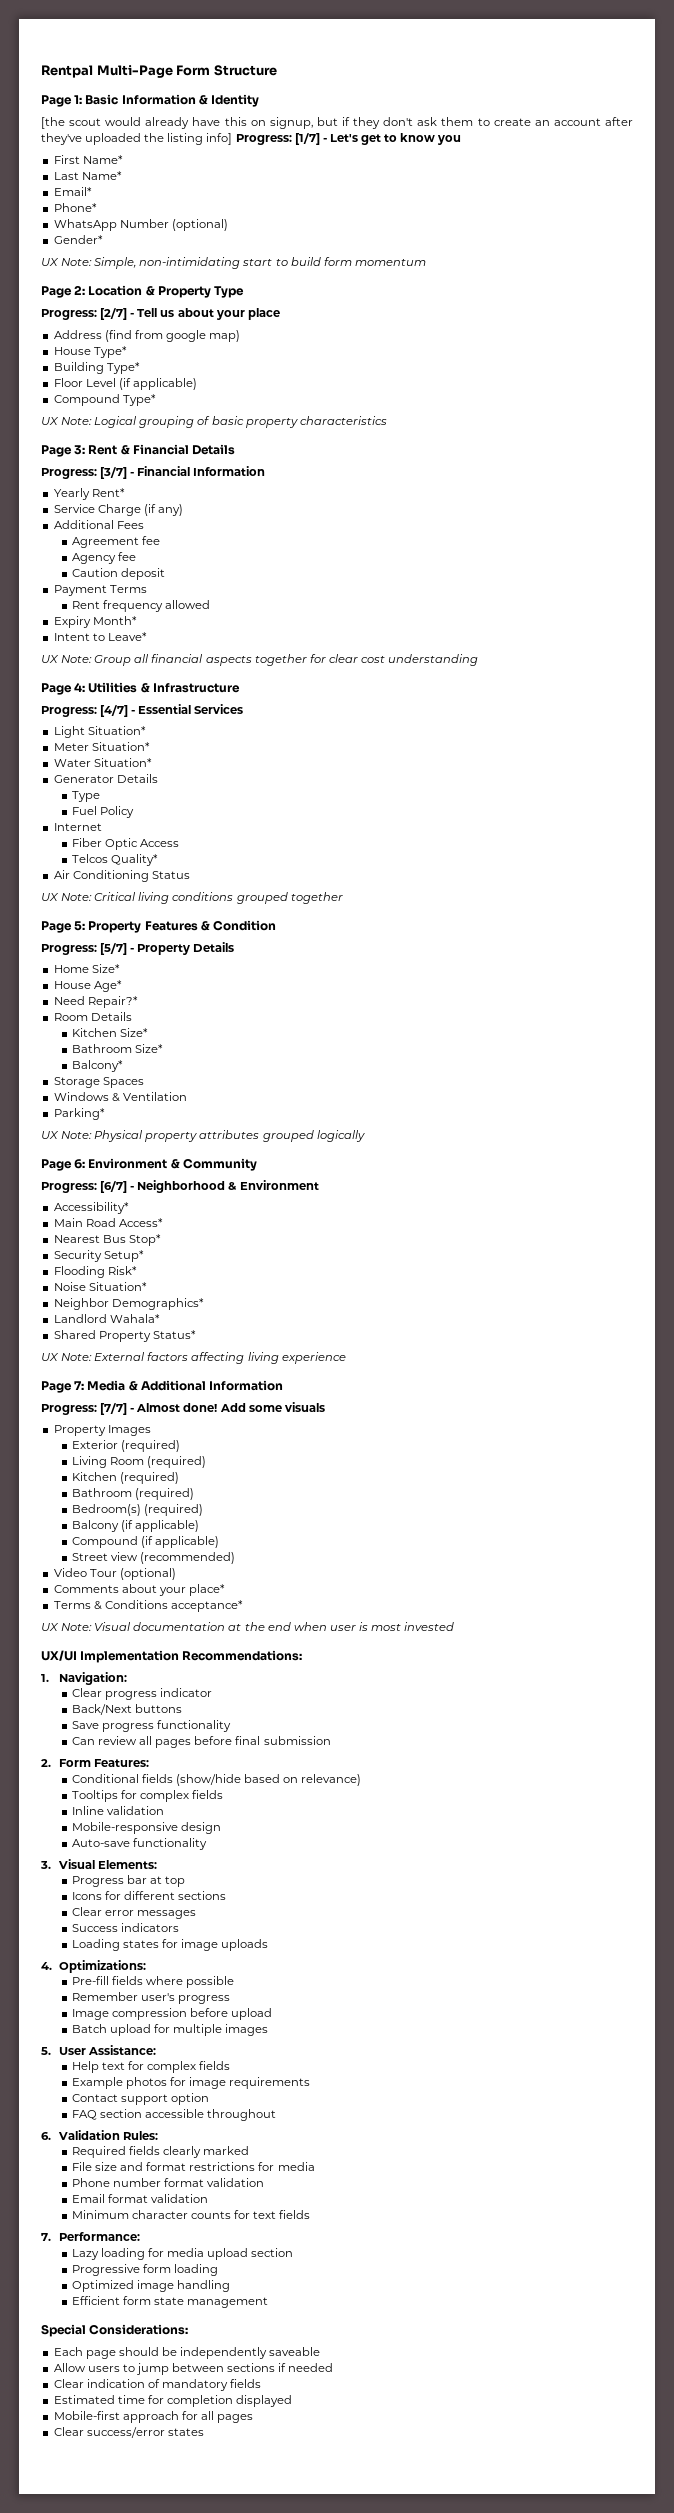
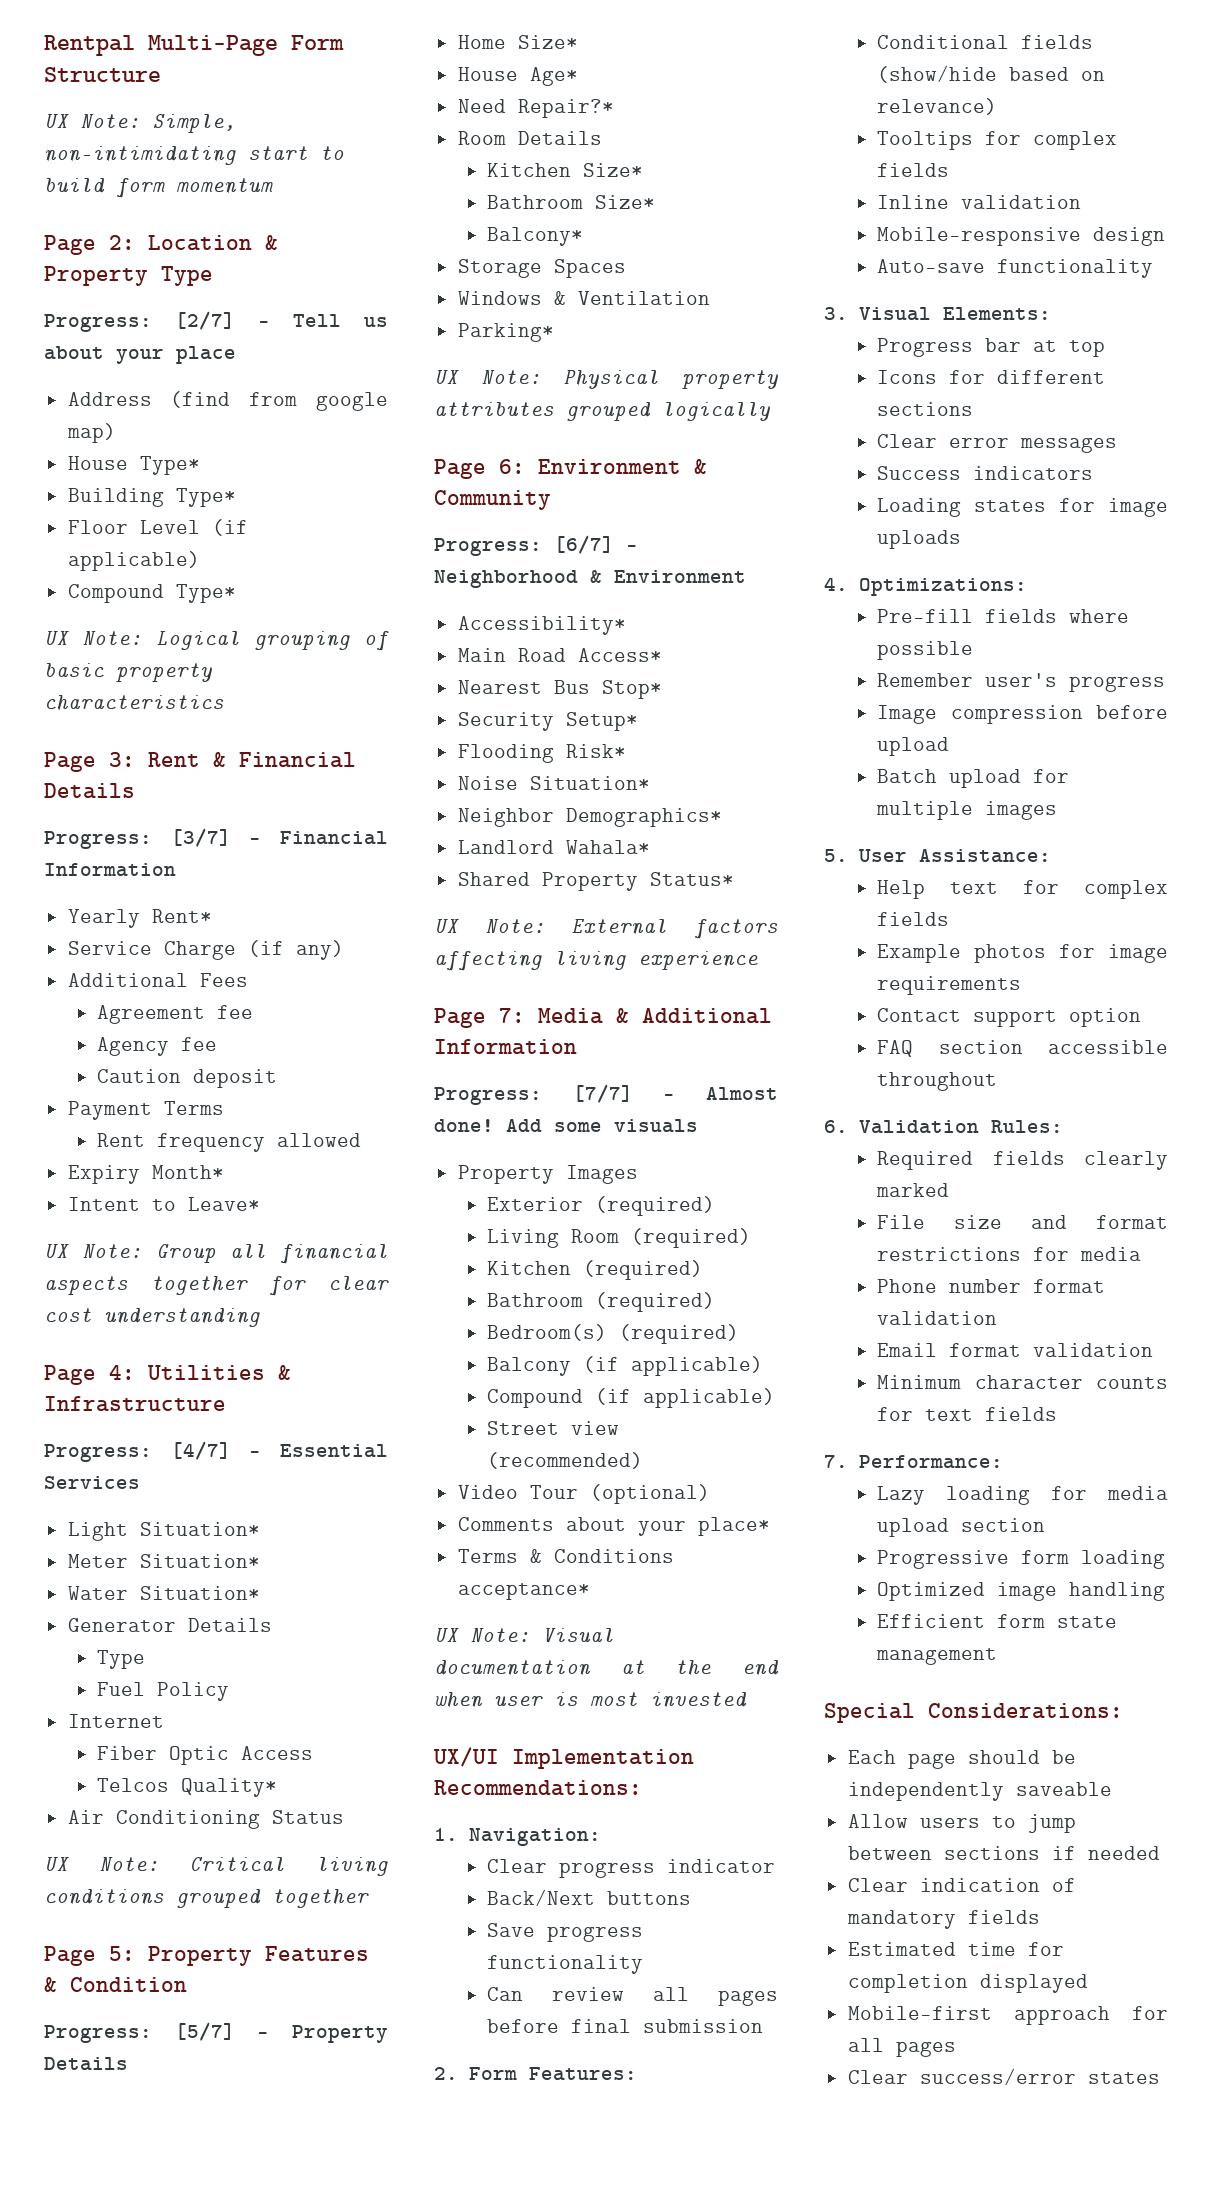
- Page 1: Basic Information & Identity
- [the scout would already have this on signup, but if they don't ask them to create an account after they've uploaded the listing info] Progress: [1/7] - Let's get to know you
- First Name*
- Last Name*
- Email*
- Phone*
- WhatsApp Number (optional)
- Gender*

